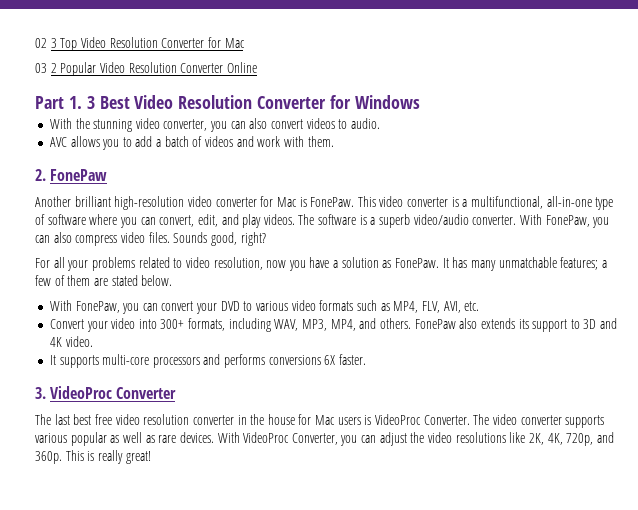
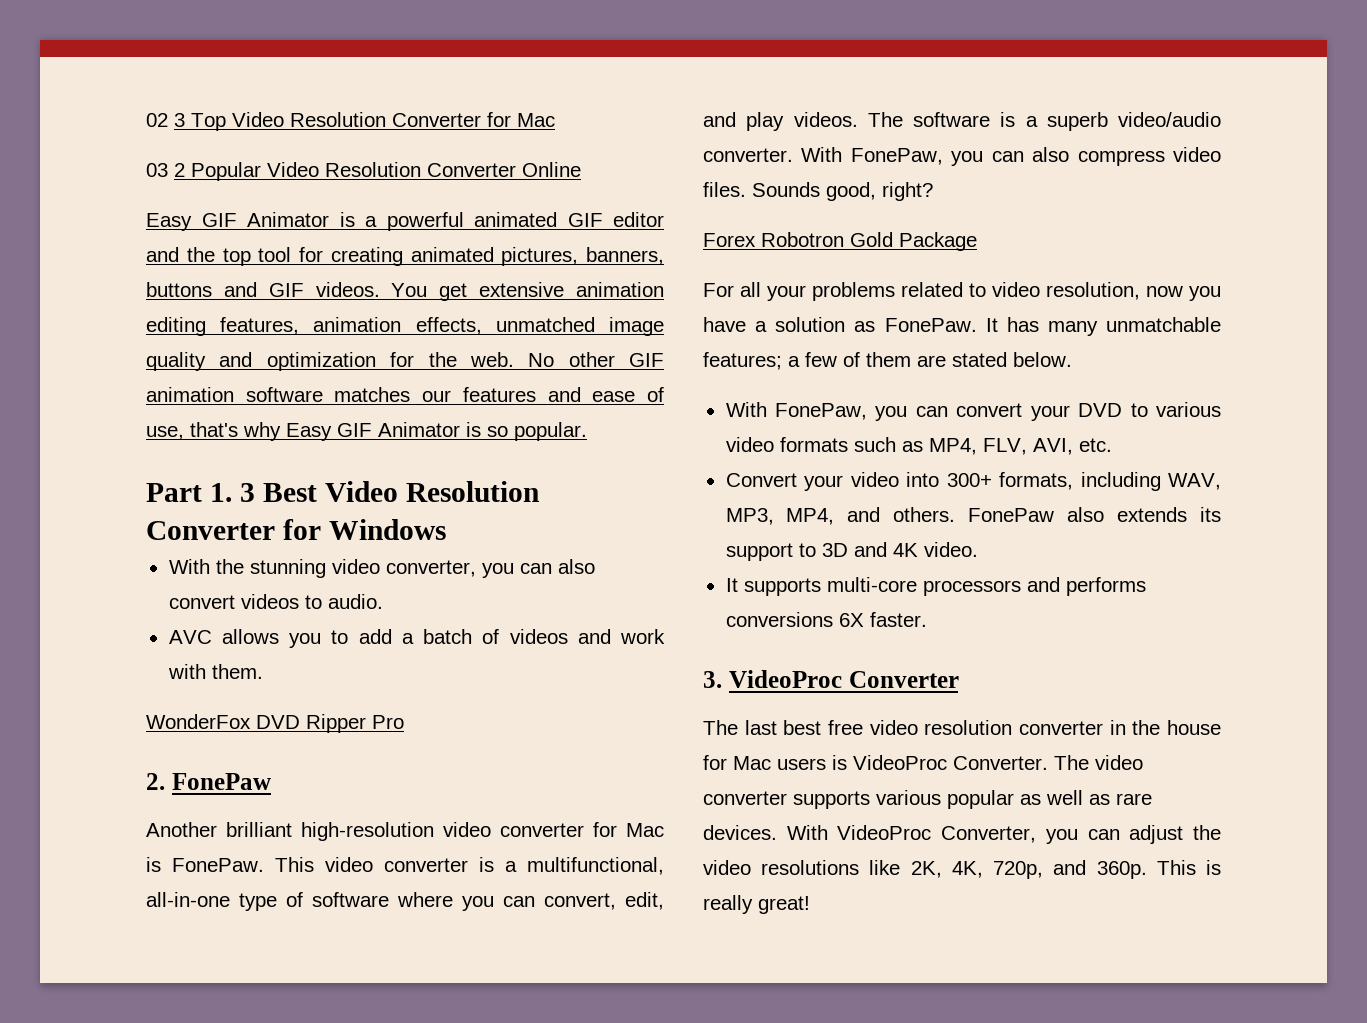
+ Easy GIF Animator is a powerful animated GIF editor and the top tool for creating animated pictures, banners, buttons and GIF videos. You get extensive animation editing features, animation effects, unmatched image quality and optimization for the web. No other GIF animation software matches our features and ease of use, that's why Easy GIF Animator is so popular.
+ WonderFox DVD Ripper Pro
+ Forex Robotron Gold Package

